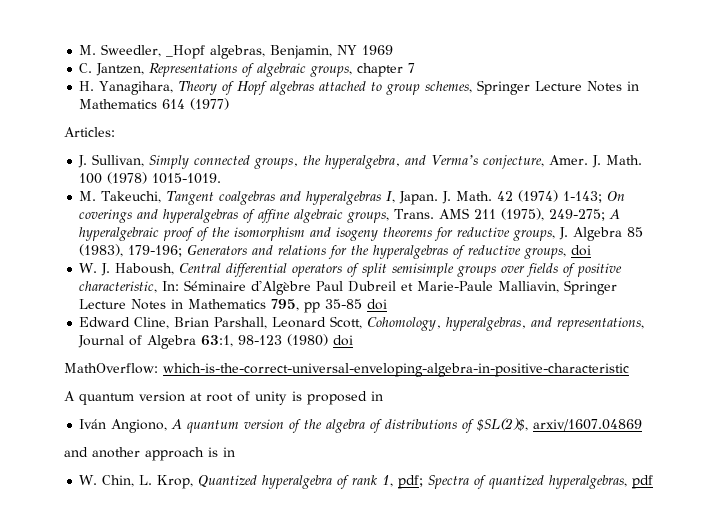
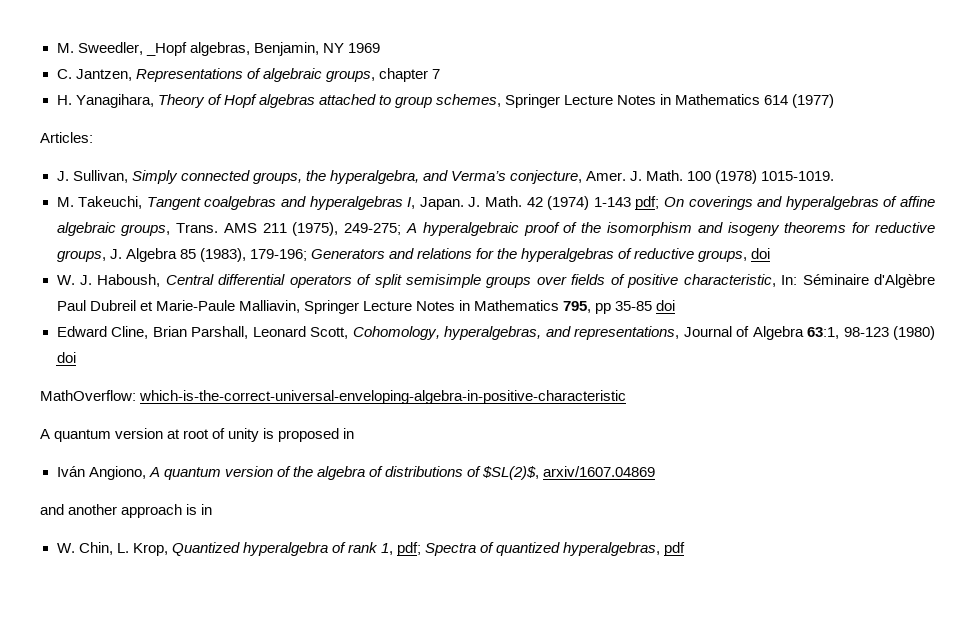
- 42 (1974) 1-143; On coverings and hyperalgebras of affine algebraic groups, Trans.
+ 42 (1974) 1-143 pdf; On coverings and hyperalgebras of affine algebraic groups, Trans.

